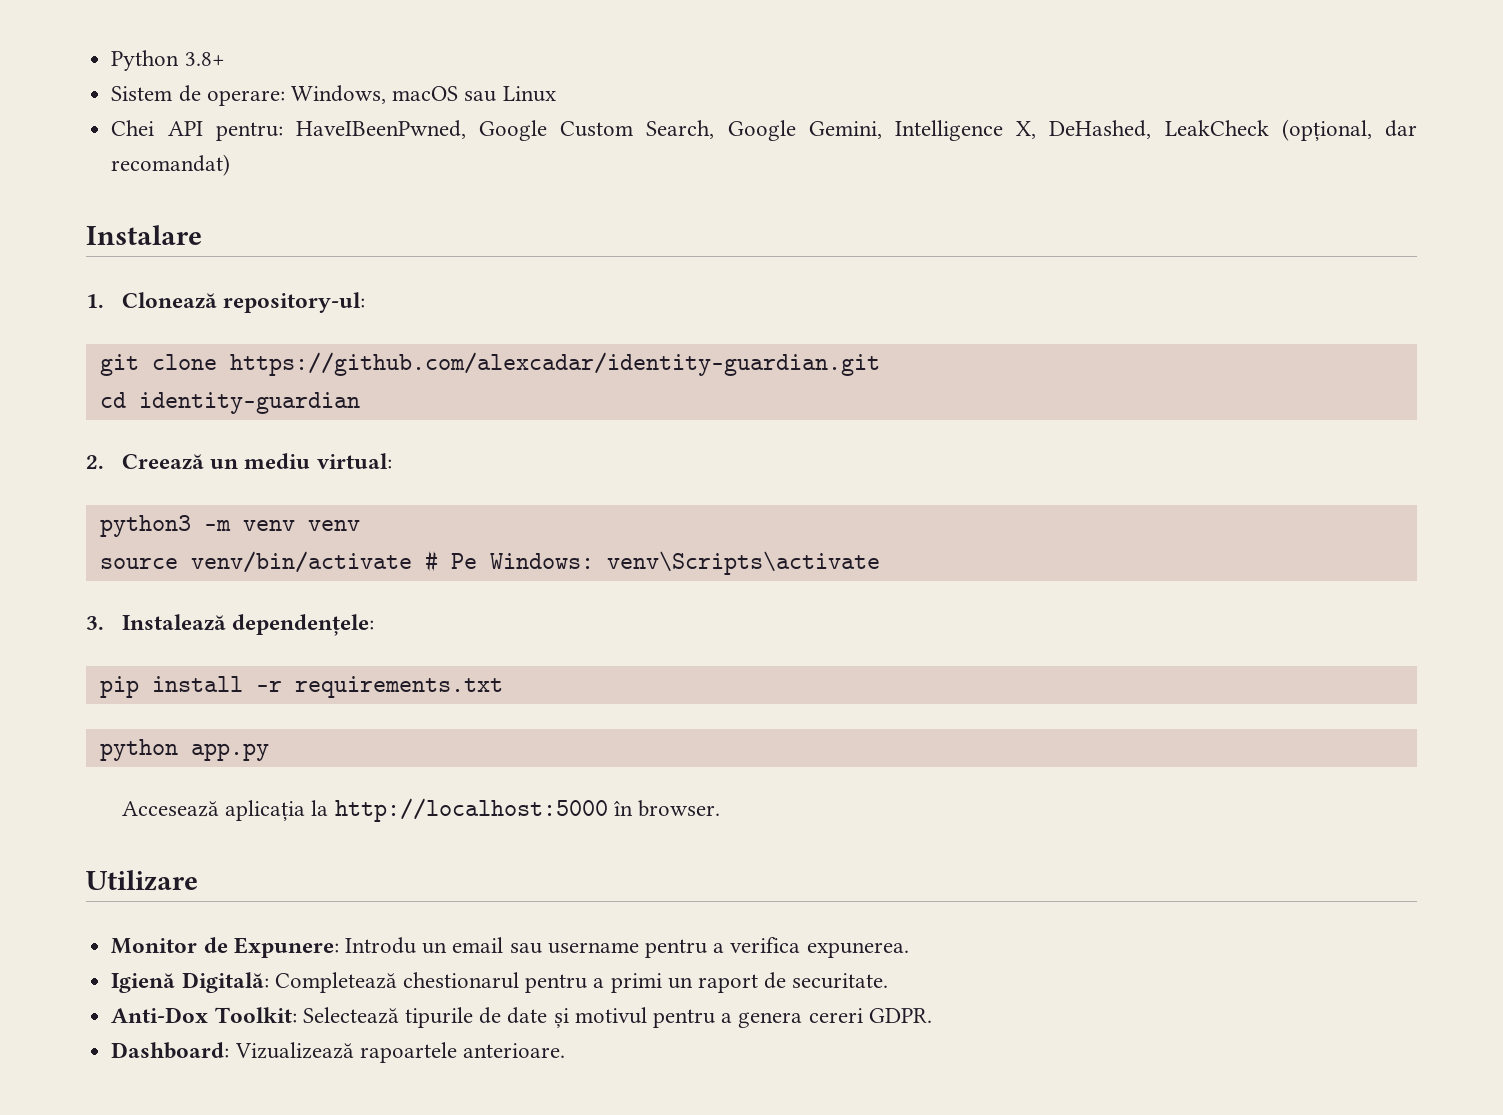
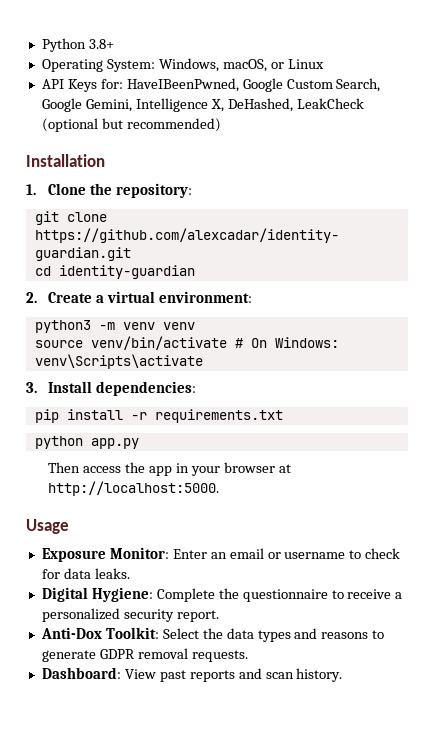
- Sistem de operare: Windows, macOS sau Linux
- Chei API pentru: HaveIBeenPwned, Google Custom Search, Google Gemini, Intelligence X, DeHashed, LeakCheck (opțional, dar recomandat)
- Instalare
- 1. Clonează repository-ul:
+ Operating System: Windows, macOS, or Linux
+ API Keys for: HaveIBeenPwned, Google Custom Search, Google Gemini, Intelligence X, DeHashed, LeakCheck (optional but recommended)
+ Installation
+ 1. Clone the repository:
- 2. Creează un mediu virtual:
+ 2. Create a virtual environment:
- source venv/bin/activate # Pe Windows: venv\Scripts\activate
+ source venv/bin/activate # On Windows: venv\Scripts\activate
- 3. Instalează dependențele:
+ 3. Install dependencies:
- Accesează aplicația la http://localhost:5000 în browser.
- Utilizare
- Monitor de Expunere: Introdu un email sau username pentru a verifica expunerea.
- Igienă Digitală: Completează chestionarul pentru a primi un raport de securitate.
- Anti-Dox Toolkit: Selectează tipurile de date și motivul pentru a genera cereri GDPR.
- Dashboard: Vizualizează rapoartele anterioare.
+ Then access the app in your browser at http://localhost:5000.
+ Usage
+ Exposure Monitor: Enter an email or username to check for data leaks.
+ Digital Hygiene: Complete the questionnaire to receive a personalized security report.
+ Anti-Dox Toolkit: Select the data types and reasons to generate GDPR removal requests.
+ Dashboard: View past reports and scan history.

